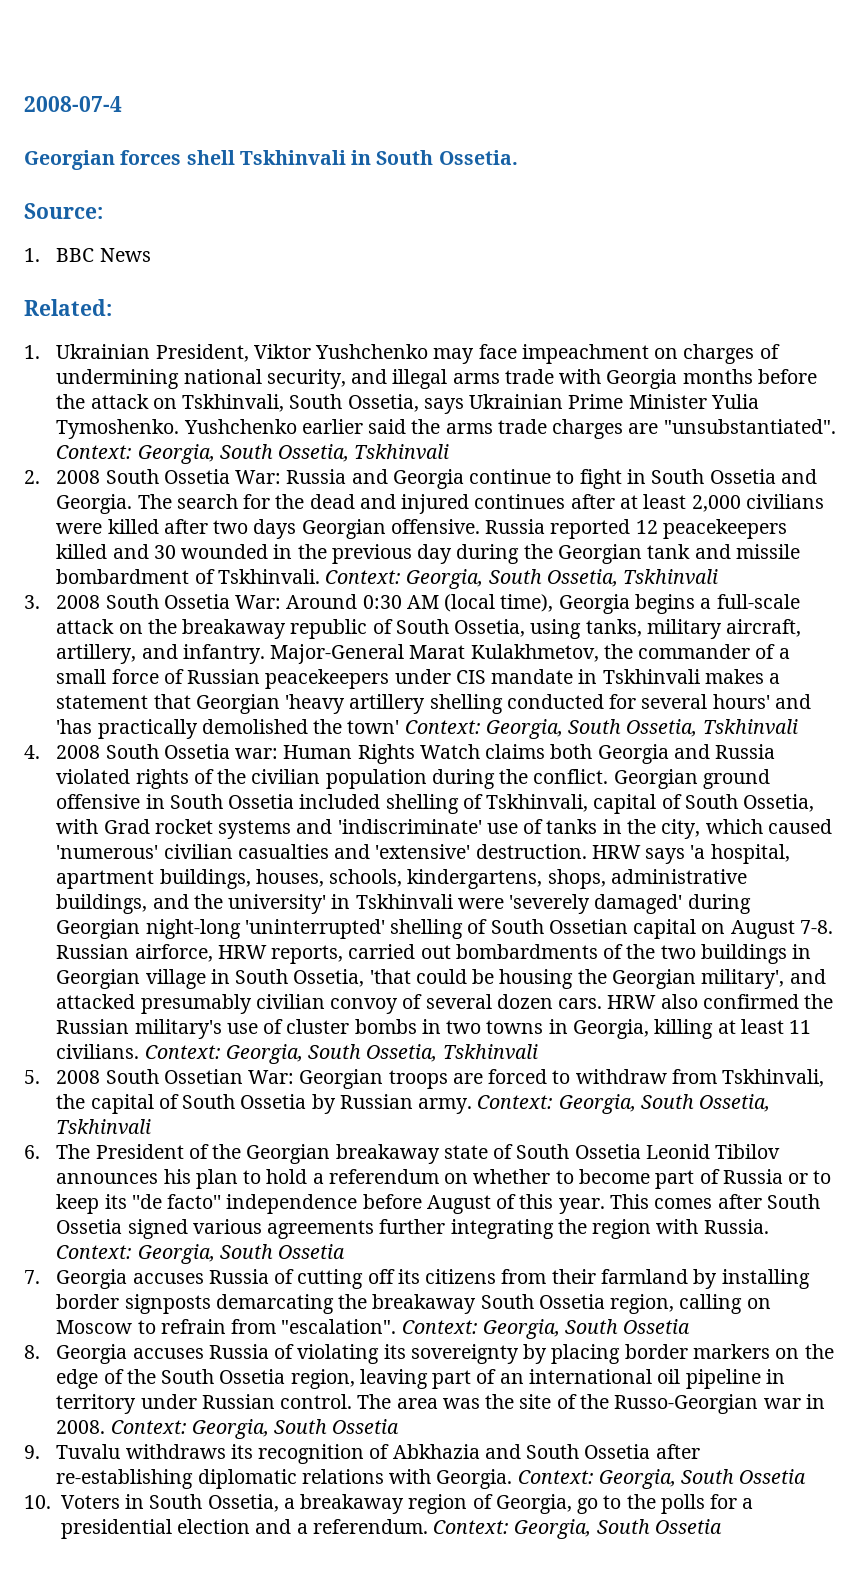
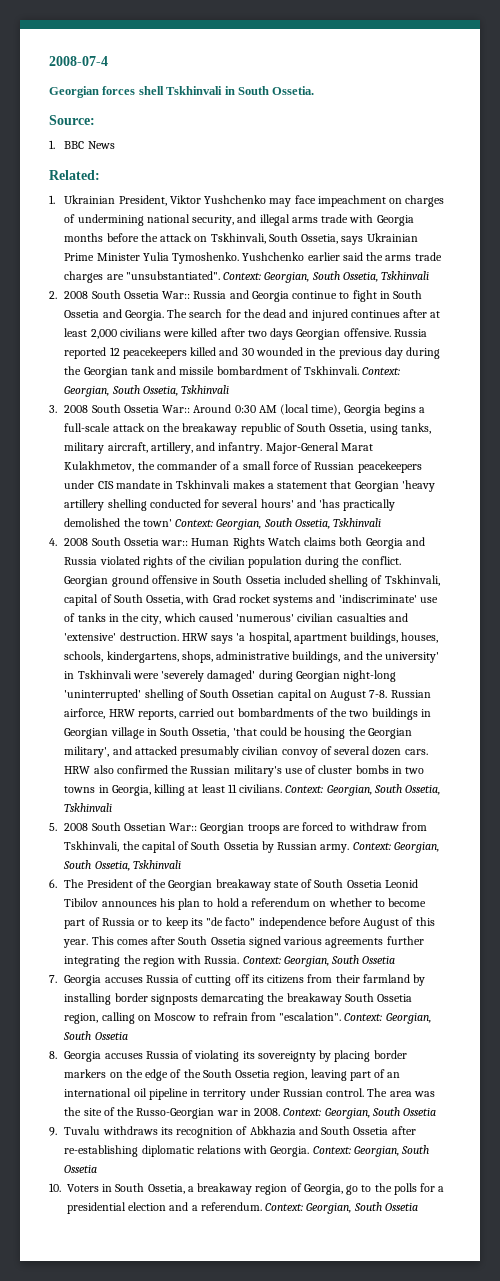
- Yushchenko earlier said the arms trade charges are "unsubstantiated". Context: Georgia, South Ossetia, Tskhinvali
+ Yushchenko earlier said the arms trade charges are "unsubstantiated". Context: Georgian, South Ossetia, Tskhinvali
- 2. 2008 South Ossetia War: Russia and Georgia continue to fight in South Ossetia and Georgia.
+ 2. 2008 South Ossetia War:: Russia and Georgia continue to fight in South Ossetia and Georgia.
- Russia reported 12 peacekeepers killed and 30 wounded in the previous day during the Georgian tank and missile bombardment of Tskhinvali. Context: Georgia, South Ossetia, Tskhinvali
+ Russia reported 12 peacekeepers killed and 30 wounded in the previous day during the Georgian tank and missile bombardment of Tskhinvali. Context: Georgian, South Ossetia, Tskhinvali
- 3. 2008 South Ossetia War: Around 0:30 AM (local time), Georgia begins a full-scale attack on the breakaway republic of South Ossetia, using tanks, military aircraft, artillery, and infantry.
+ 3. 2008 South Ossetia War:: Around 0:30 AM (local time), Georgia begins a full-scale attack on the breakaway republic of South Ossetia, using tanks, military aircraft, artillery, and infantry.
- Major-General Marat Kulakhmetov, the commander of a small force of Russian peacekeepers under CIS mandate in Tskhinvali makes a statement that Georgian 'heavy artillery shelling conducted for several hours' and 'has practically demolished the town' Context: Georgia, South Ossetia, Tskhinvali
+ Major-General Marat Kulakhmetov, the commander of a small force of Russian peacekeepers under CIS mandate in Tskhinvali makes a statement that Georgian 'heavy artillery shelling conducted for several hours' and 'has practically demolished the town' Context: Georgian, South Ossetia, Tskhinvali
- 4. 2008 South Ossetia war: Human Rights Watch claims both Georgia and Russia violated rights of the civilian population during the conflict.
+ 4. 2008 South Ossetia war:: Human Rights Watch claims both Georgia and Russia violated rights of the civilian population during the conflict.
- HRW also confirmed the Russian military's use of cluster bombs in two towns in Georgia, killing at least 11 civilians. Context: Georgia, South Ossetia, Tskhinvali
+ HRW also confirmed the Russian military's use of cluster bombs in two towns in Georgia, killing at least 11 civilians. Context: Georgian, South Ossetia, Tskhinvali
- 5. 2008 South Ossetian War: Georgian troops are forced to withdraw from Tskhinvali, the capital of South Ossetia by Russian army. Context: Georgia, South Ossetia, Tskhinvali
+ 5. 2008 South Ossetian War:: Georgian troops are forced to withdraw from Tskhinvali, the capital of South Ossetia by Russian army. Context: Georgian, South Ossetia, Tskhinvali
- 6. The President of the Georgian breakaway state of South Ossetia Leonid Tibilov announces his plan to hold a referendum on whether to become part of Russia or to keep its ''de facto'' independence before August of this year.
+ 6. The President of the Georgian breakaway state of South Ossetia Leonid Tibilov announces his plan to hold a referendum on whether to become part of Russia or to keep its "de facto" independence before August of this year.
- This comes after South Ossetia signed various agreements further integrating the region with Russia. Context: Georgia, South Ossetia
+ This comes after South Ossetia signed various agreements further integrating the region with Russia. Context: Georgian, South Ossetia
- 7. Georgia accuses Russia of cutting off its citizens from their farmland by installing border signposts demarcating the breakaway South Ossetia region, calling on Moscow to refrain from "escalation". Context: Georgia, South Ossetia
+ 7. Georgia accuses Russia of cutting off its citizens from their farmland by installing border signposts demarcating the breakaway South Ossetia region, calling on Moscow to refrain from "escalation". Context: Georgian, South Ossetia
- The area was the site of the Russo-Georgian war in 2008. Context: Georgia, South Ossetia
+ The area was the site of the Russo-Georgian war in 2008. Context: Georgian, South Ossetia
- 9. Tuvalu withdraws its recognition of Abkhazia and South Ossetia after re-establishing diplomatic relations with Georgia. Context: Georgia, South Ossetia
+ 9. Tuvalu withdraws its recognition of Abkhazia and South Ossetia after re-establishing diplomatic relations with Georgia. Context: Georgian, South Ossetia
- 10. Voters in South Ossetia, a breakaway region of Georgia, go to the polls for a presidential election and a referendum. Context: Georgia, South Ossetia
+ 10. Voters in South Ossetia, a breakaway region of Georgia, go to the polls for a presidential election and a referendum. Context: Georgian, South Ossetia

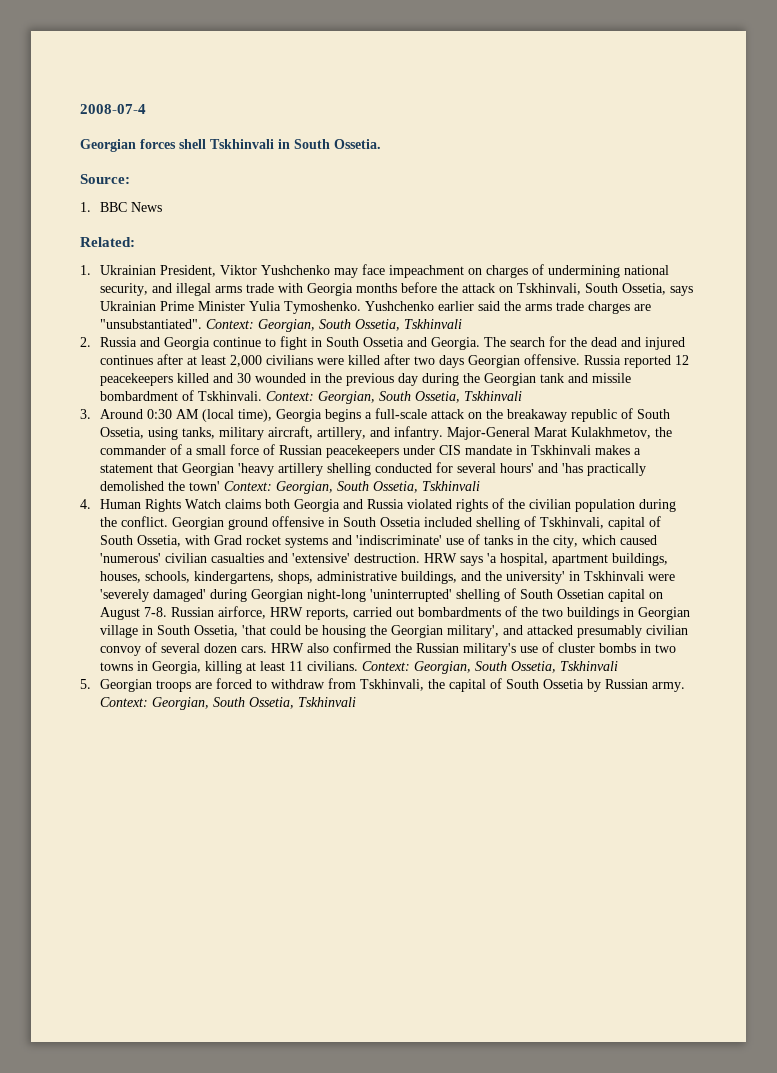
- 2. 2008 South Ossetia War:: Russia and Georgia continue to fight in South Ossetia and Georgia.
+ 2. Russia and Georgia continue to fight in South Ossetia and Georgia.
- 3. 2008 South Ossetia War:: Around 0:30 AM (local time), Georgia begins a full-scale attack on the breakaway republic of South Ossetia, using tanks, military aircraft, artillery, and infantry.
+ 3. Around 0:30 AM (local time), Georgia begins a full-scale attack on the breakaway republic of South Ossetia, using tanks, military aircraft, artillery, and infantry.
- 4. 2008 South Ossetia war:: Human Rights Watch claims both Georgia and Russia violated rights of the civilian population during the conflict.
+ 4. Human Rights Watch claims both Georgia and Russia violated rights of the civilian population during the conflict.
- 5. 2008 South Ossetian War:: Georgian troops are forced to withdraw from Tskhinvali, the capital of South Ossetia by Russian army.
+ 5. Georgian troops are forced to withdraw from Tskhinvali, the capital of South Ossetia by Russian army.
- 6. The President of the Georgian breakaway state of South Ossetia Leonid Tibilov announces his plan to hold a referendum on whether to become part of Russia or to keep its "de facto" independence before August of this year. This comes after South Ossetia signed various agreements further integrating the region with Russia. Context: Georgian, South Ossetia
- 7. Georgia accuses Russia of cutting off its citizens from their farmland by installing border signposts demarcating the breakaway South Ossetia region, calling on Moscow to refrain from "escalation". Context: Georgian, South Ossetia
- 8. Georgia accuses Russia of violating its sovereignty by placing border markers on the edge of the South Ossetia region, leaving part of an international oil pipeline in territory under Russian control. The area was the site of the Russo-Georgian war in 2008. Context: Georgian, South Ossetia
- 9. Tuvalu withdraws its recognition of Abkhazia and South Ossetia after re-establishing diplomatic relations with Georgia. Context: Georgian, South Ossetia
- 10. Voters in South Ossetia, a breakaway region of Georgia, go to the polls for a presidential election and a referendum. Context: Georgian, South Ossetia

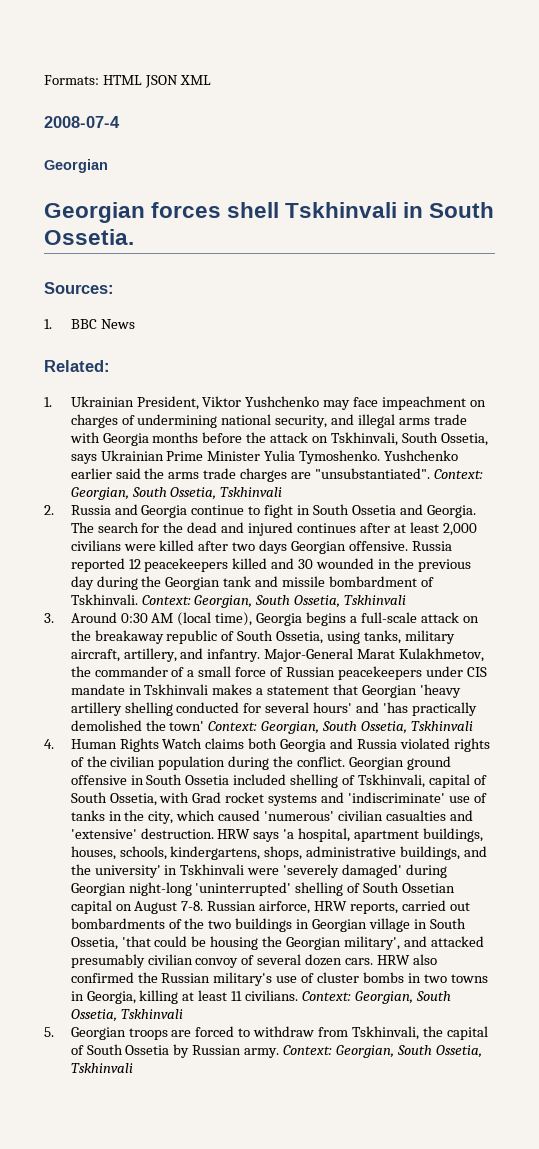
+ Formats: HTML JSON XML
  2008-07-4
+ Georgian
- Source:
+ Sources:

